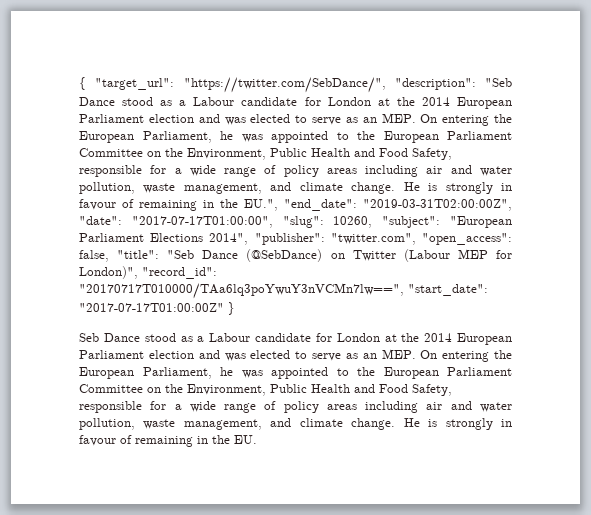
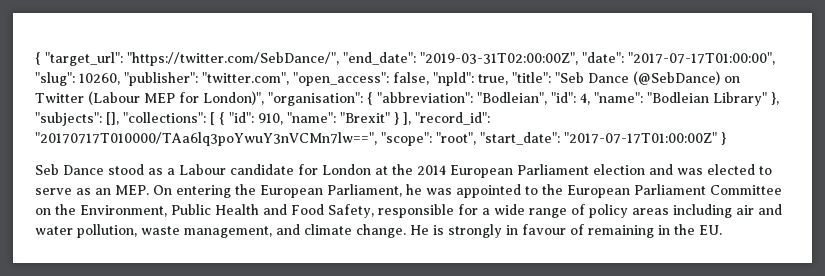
- { "target_url": "https://twitter.com/SebDance/", "description": "Seb Dance stood as a Labour candidate for London at the 2014 European Parliament election and was elected to serve as an MEP. On entering the European Parliament, he was appointed to the European Parliament Committee on the Environment, Public Health and Food Safety, responsible for a wide range of policy areas including air and water pollution, waste management, and climate change. He is strongly in favour of remaining in the EU.", "end_date": "2019-03-31T02:00:00Z", "date": "2017-07-17T01:00:00", "slug": 10260, "subject": "European Parliament Elections 2014", "publisher": "twitter.com", "open_access": false, "title": "Seb Dance (@SebDance) on Twitter (Labour MEP for London)", "record_id": "20170717T010000/TAa6lq3poYwuY3nVCMn7lw==", "start_date": "2017-07-17T01:00:00Z" }
+ { "target_url": "https://twitter.com/SebDance/", "end_date": "2019-03-31T02:00:00Z", "date": "2017-07-17T01:00:00", "slug": 10260, "publisher": "twitter.com", "open_access": false, "npld": true, "title": "Seb Dance (@SebDance) on Twitter (Labour MEP for London)", "organisation": { "abbreviation": "Bodleian", "id": 4, "name": "Bodleian Library" }, "subjects": [], "collections": [ { "id": 910, "name": "Brexit" } ], "record_id": "20170717T010000/TAa6lq3poYwuY3nVCMn7lw==", "scope": "root", "start_date": "2017-07-17T01:00:00Z" }

